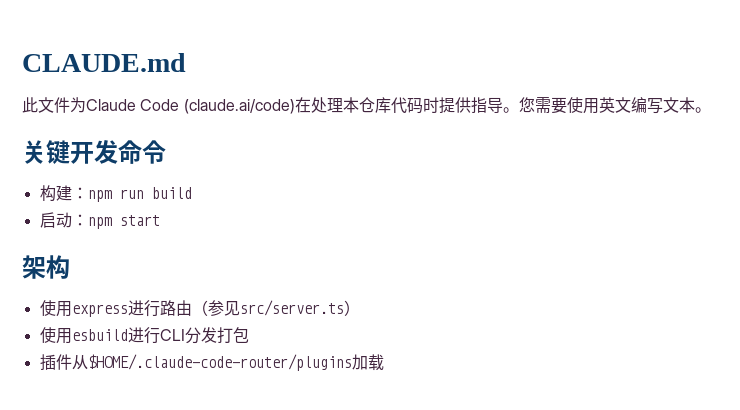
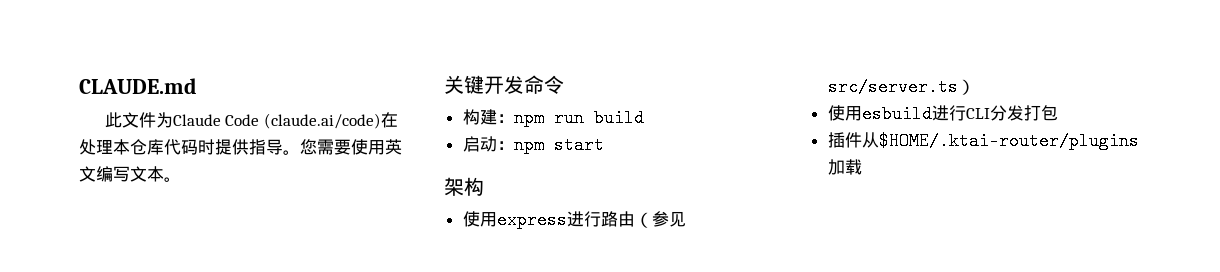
- 插件从$HOME/.claude-code-router/plugins加载
+ 插件从$HOME/.ktai-router/plugins加载

